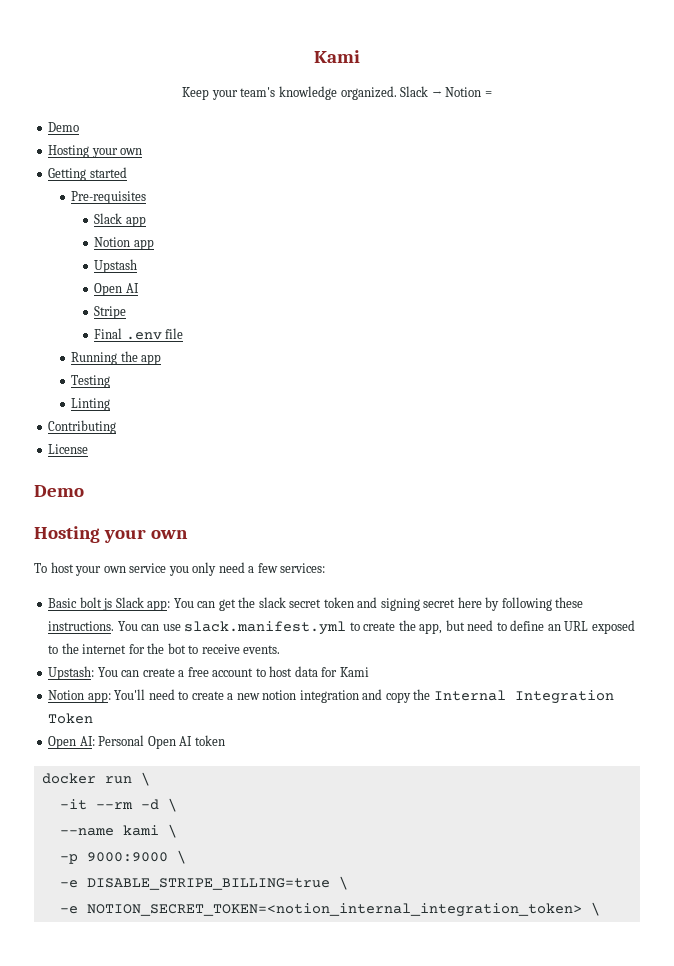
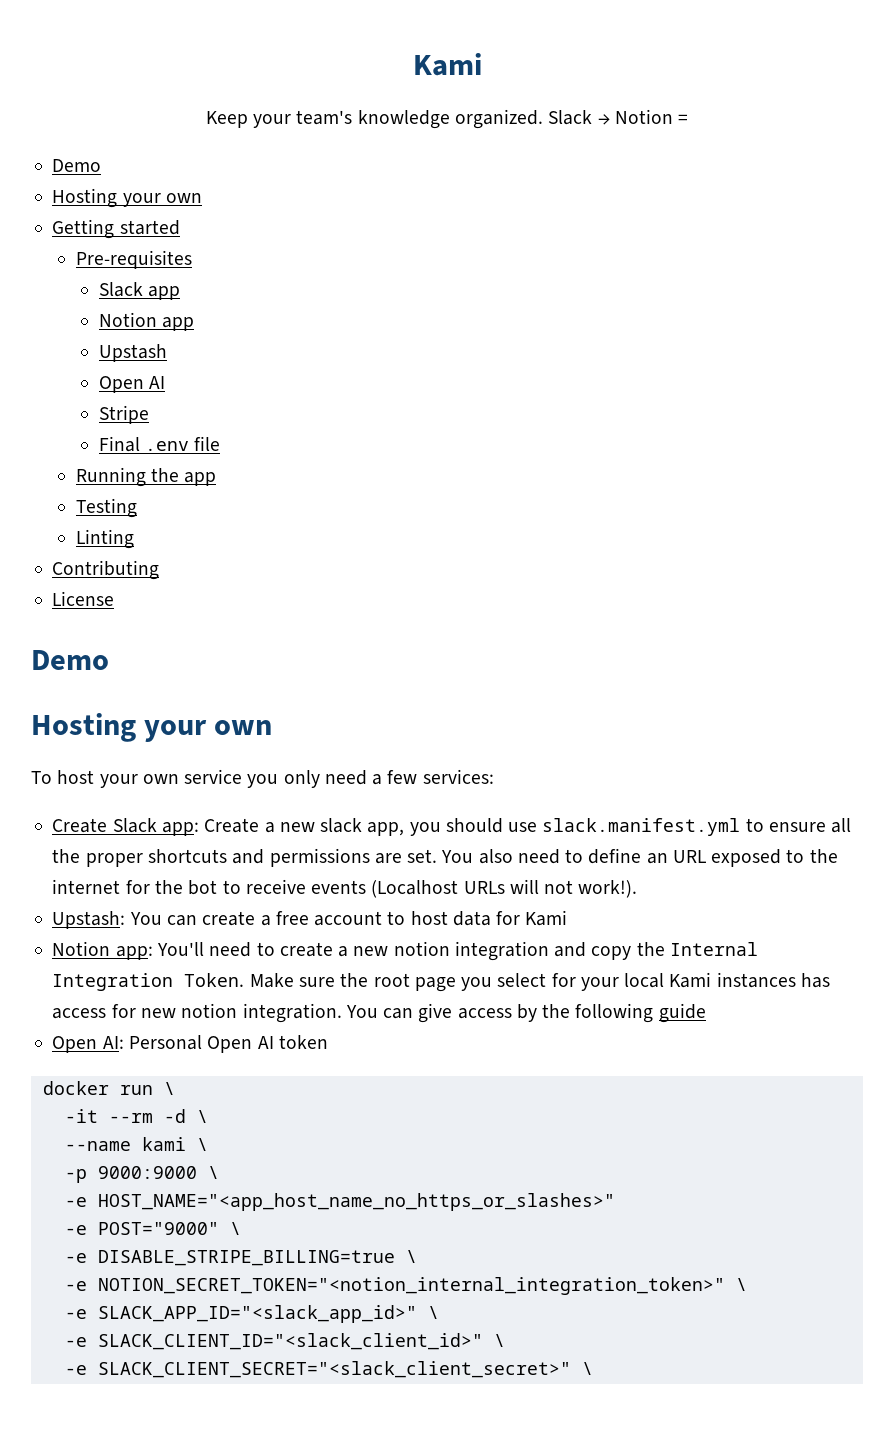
- Basic bolt js Slack app: You can get the slack secret token and signing secret here by following these instructions. You can use slack.manifest.yml to create the app, but need to define an URL exposed to the internet for the bot to receive events.
+ Create Slack app: Create a new slack app, you should use slack.manifest.yml to ensure all the proper shortcuts and permissions are set. You also need to define an URL exposed to the internet for the bot to receive events (Localhost URLs will not work!).
- Notion app: You'll need to create a new notion integration and copy the Internal Integration Token
+ Notion app: You'll need to create a new notion integration and copy the Internal Integration Token. Make sure the root page you select for your local Kami instances has access for new notion integration. You can give access by the following guide
+ -e HOST_NAME="<app_host_name_no_https_or_slashes>"
+ -e POST="9000" \
- -e NOTION_SECRET_TOKEN=<notion_internal_integration_token> \
+ -e NOTION_SECRET_TOKEN="<notion_internal_integration_token>" \
+ -e SLACK_APP_ID="<slack_app_id>" \
+ -e SLACK_CLIENT_ID="<slack_client_id>" \
+ -e SLACK_CLIENT_SECRET="<slack_client_secret>" \

